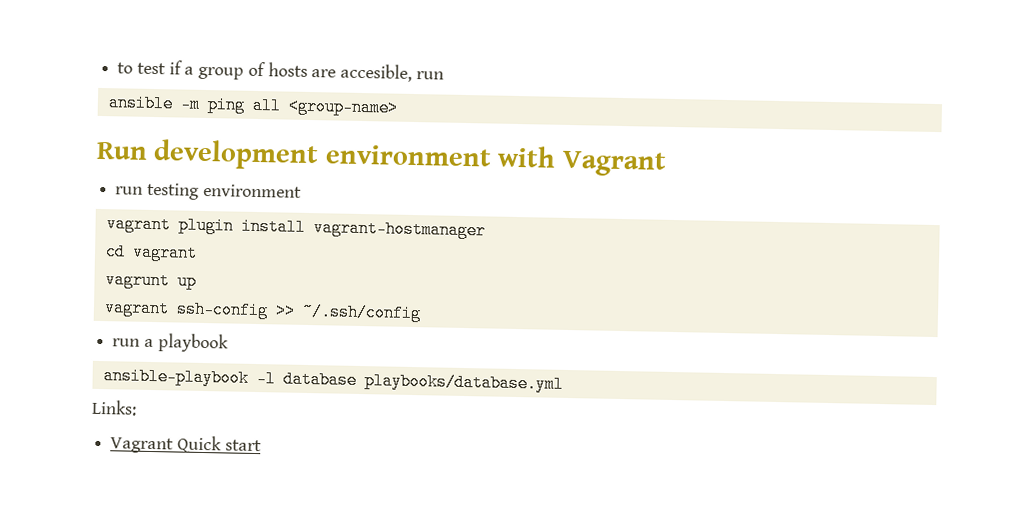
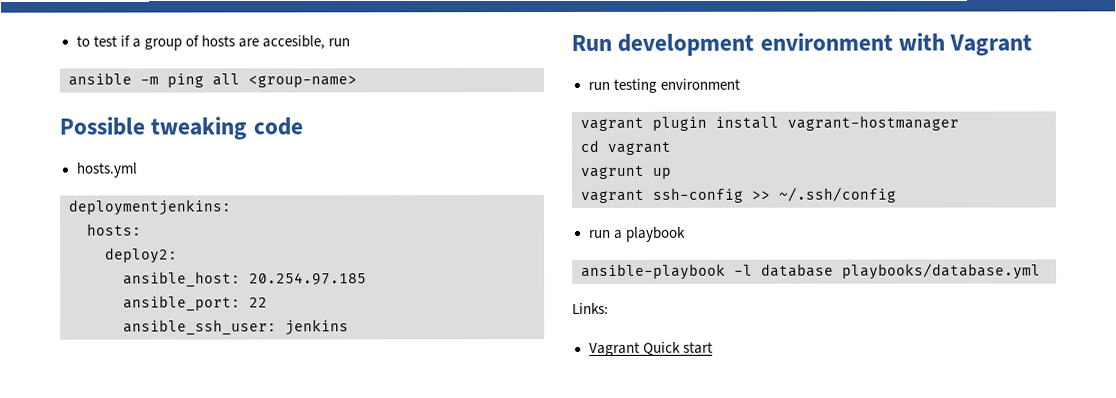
+ Possible tweaking code
+ hosts.yml
+ deploymentjenkins:
+ hosts:
+ deploy2:
+ ansible_host: 20.254.97.185
+ ansible_port: 22
+ ansible_ssh_user: jenkins

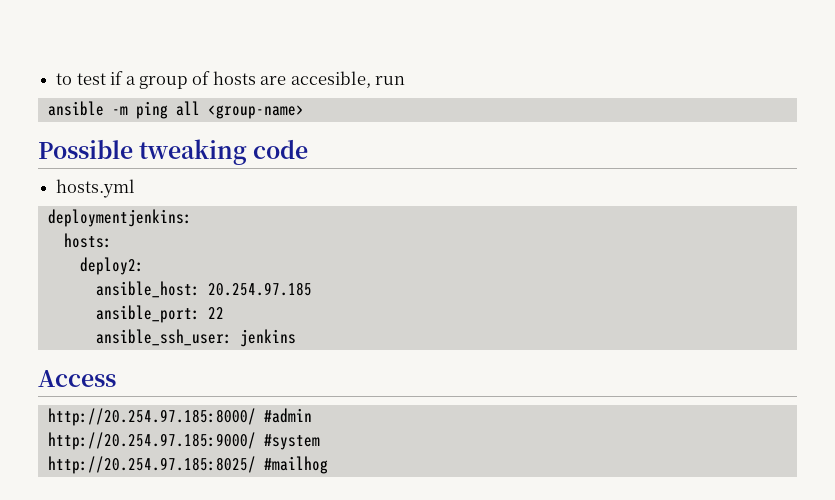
- Run development environment with Vagrant
- run testing environment
- vagrant plugin install vagrant-hostmanager
- cd vagrant
- vagrunt up
- vagrant ssh-config >> ~/.ssh/config
- run a playbook
- ansible-playbook -l database playbooks/database.yml
- Links:
- Vagrant Quick start
+ Access
+ http://20.254.97.185:8000/ #admin
+ http://20.254.97.185:9000/ #system
+ http://20.254.97.185:8025/ #mailhog

